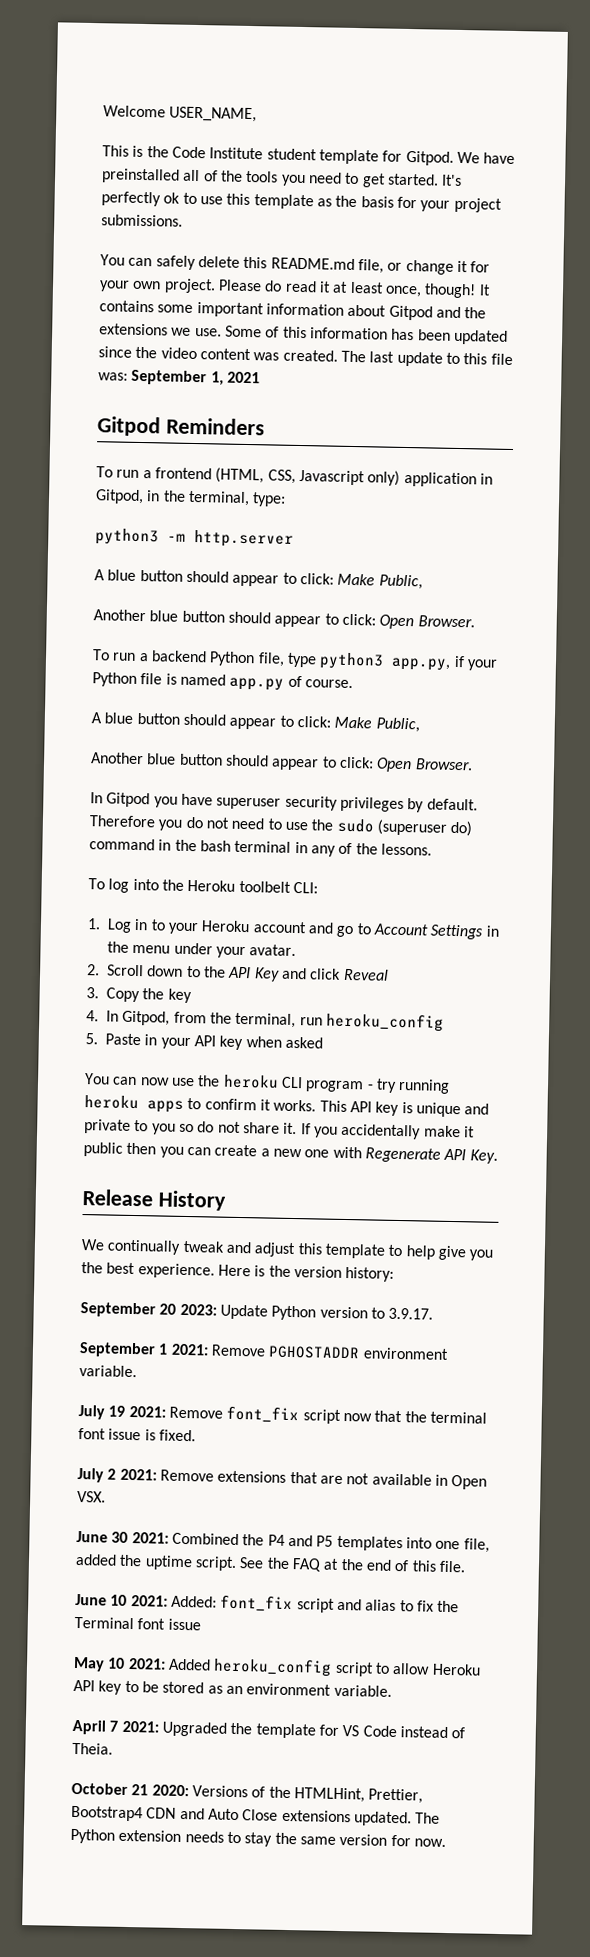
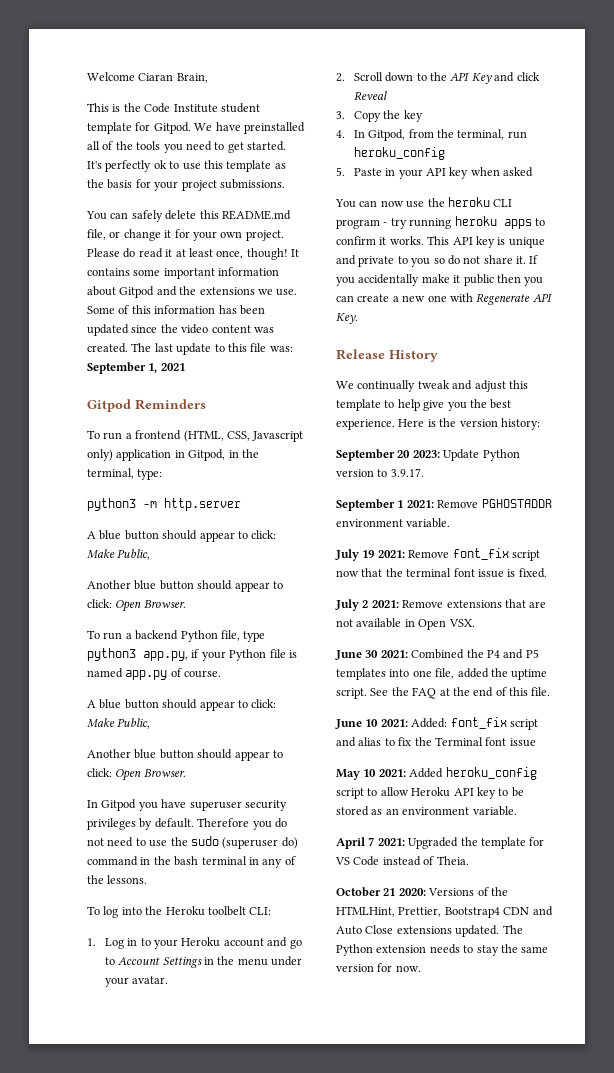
- Welcome USER_NAME,
+ Welcome Ciaran Brain,

